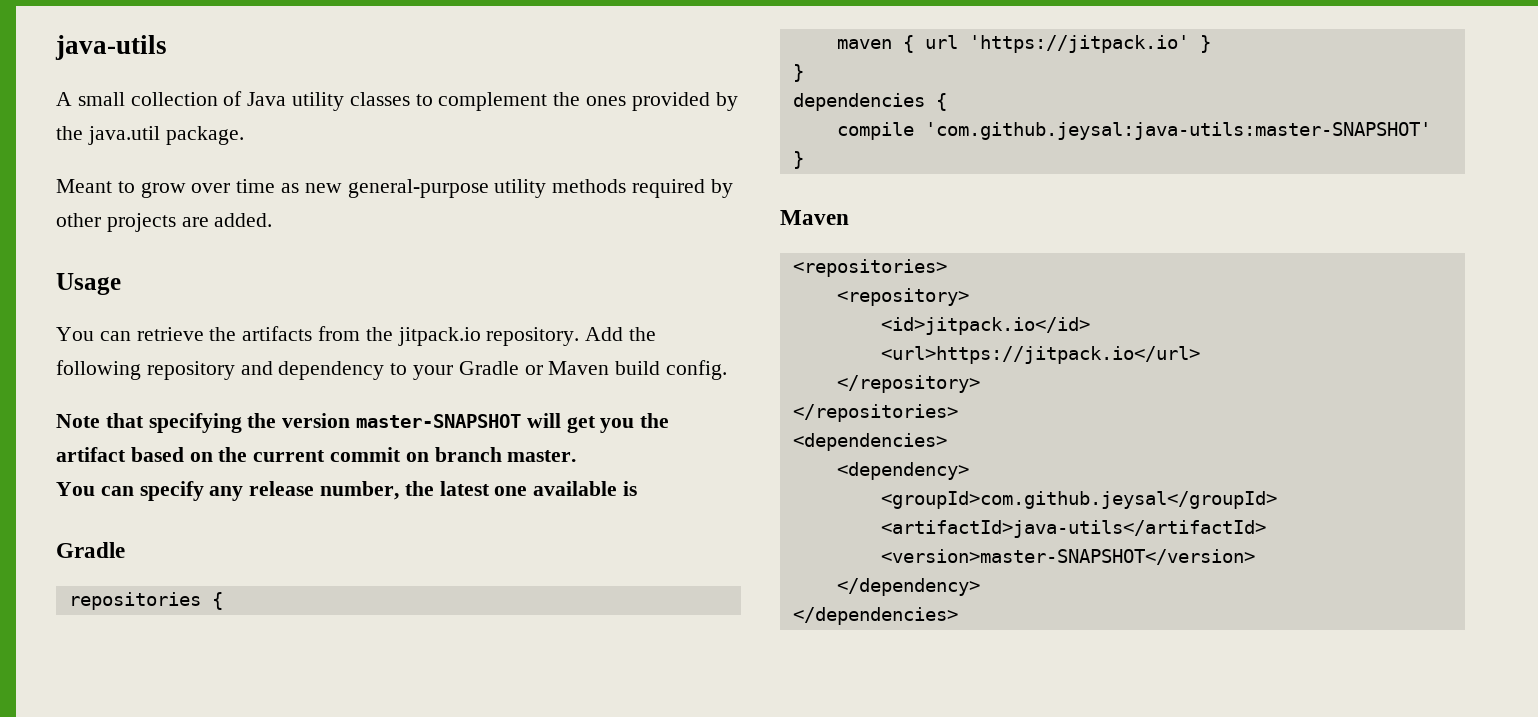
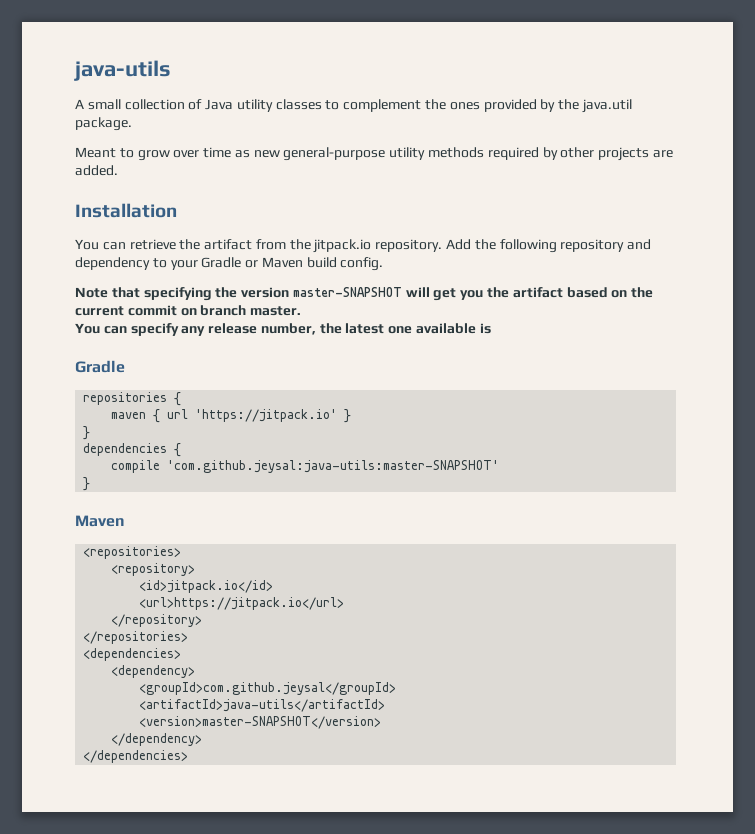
- Usage
+ Installation
- You can retrieve the artifacts from the jitpack.io repository.
+ You can retrieve the artifact from the jitpack.io repository.

